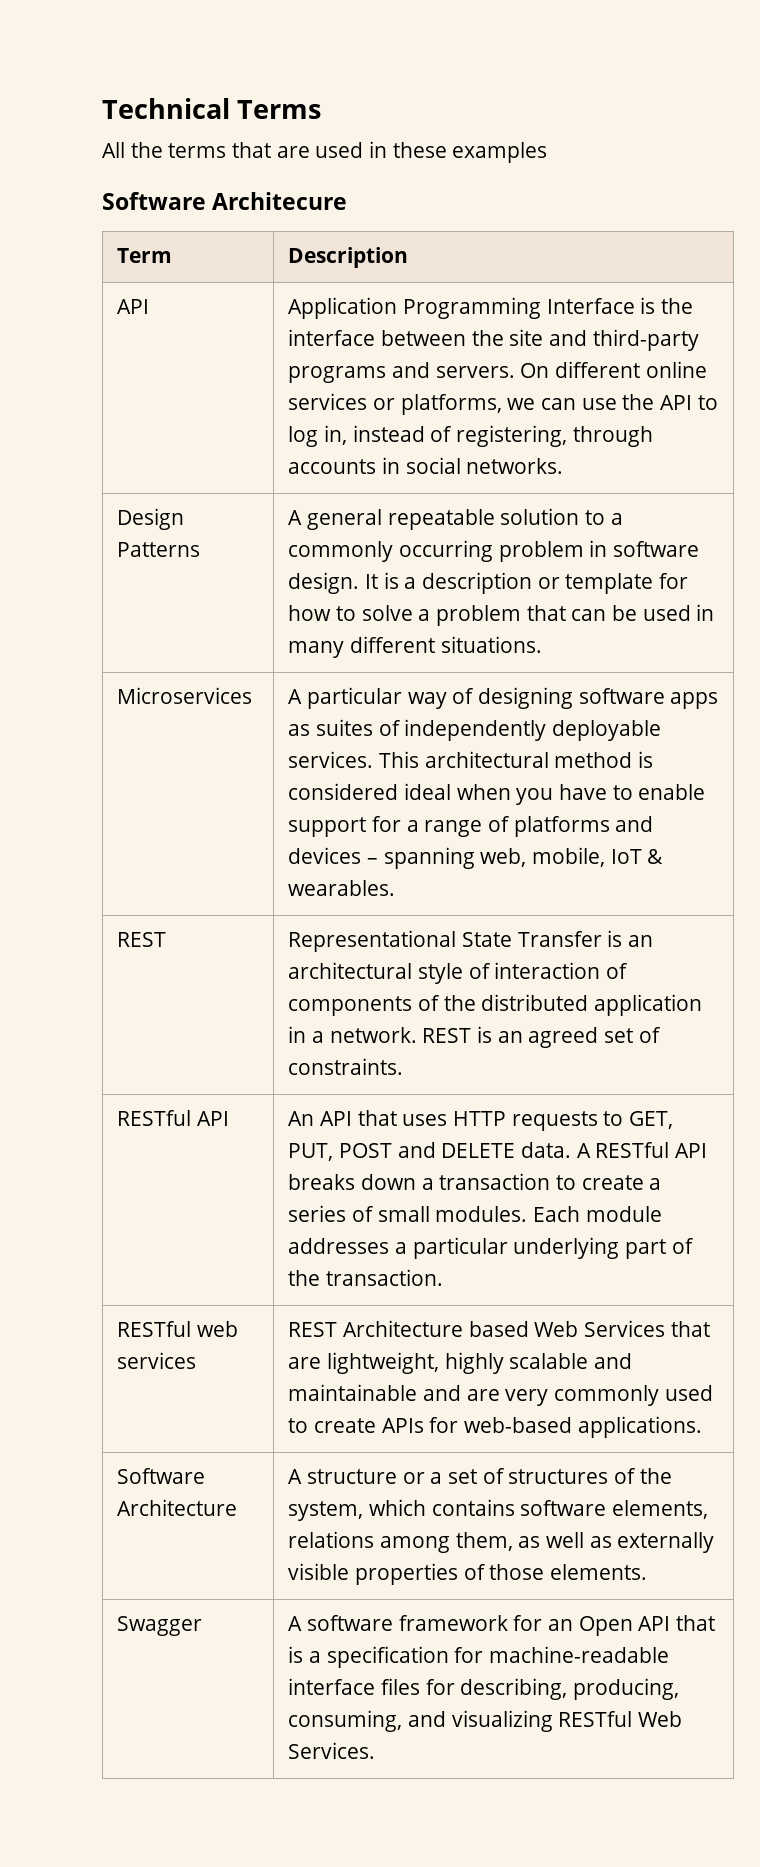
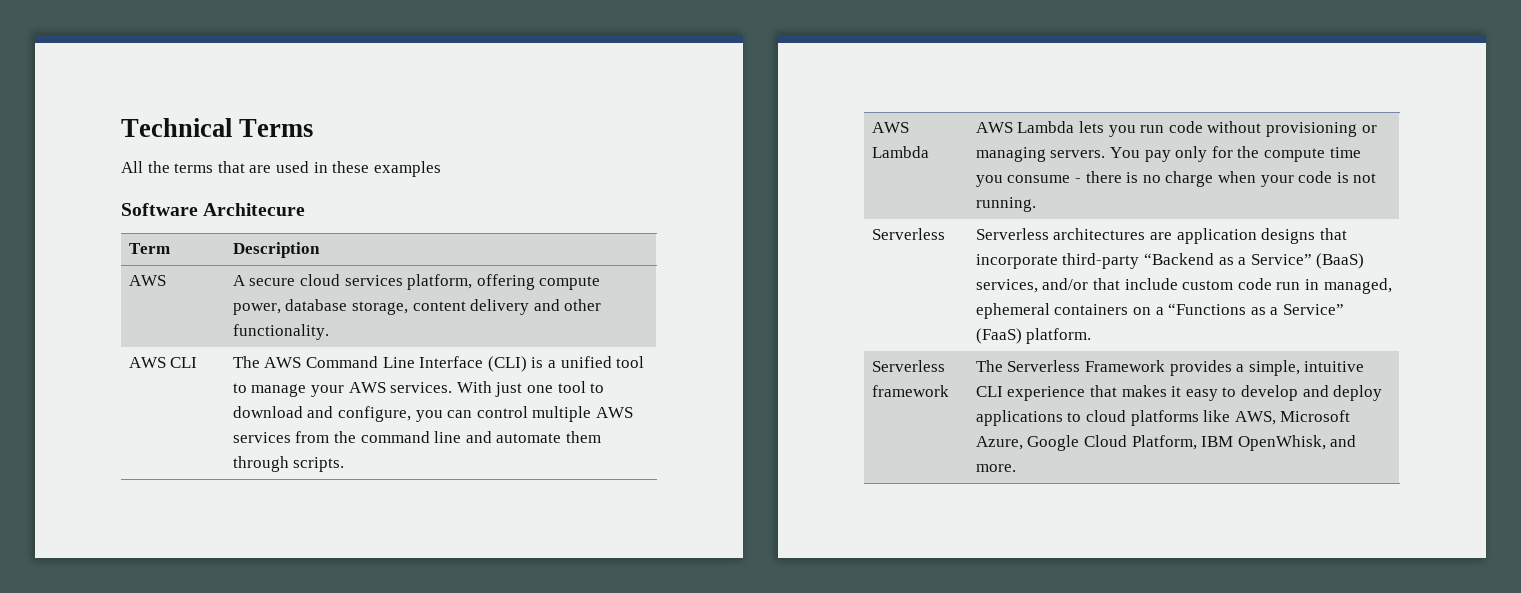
- API | Application Programming Interface is the interface between the site and third-party programs and servers. On different online services or platforms, we can use the API to log in, instead of registering, through accounts in social networks.
- Design Patterns | A general repeatable solution to a commonly occurring problem in software design. It is a description or template for how to solve a problem that can be used in many different situations.
- Microservices | A particular way of designing software apps as suites of independently deployable services. This architectural method is considered ideal when you have to enable support for a range of platforms and devices – spanning web, mobile, IoT & wearables.
- REST | Representational State Transfer is an architectural style of interaction of components of the distributed application in a network. REST is an agreed set of constraints.
- RESTful API | An API that uses HTTP requests to GET, PUT, POST and DELETE data. A RESTful API breaks down a transaction to create a series of small modules. Each module addresses a particular underlying part of the transaction.
- RESTful web services | REST Architecture based Web Services that are lightweight, highly scalable and maintainable and are very commonly used to create APIs for web-based applications.
- Software Architecture | A structure or a set of structures of the system, which contains software elements, relations among them, as well as externally visible properties of those elements.
- Swagger | A software framework for an Open API that is a specification for machine-readable interface files for describing, producing, consuming, and visualizing RESTful Web Services.
+ AWS | A secure cloud services platform, offering compute power, database storage, content delivery and other functionality.
+ AWS CLI | The AWS Command Line Interface (CLI) is a unified tool to manage your AWS services. With just one tool to download and configure, you can control multiple AWS services from the command line and automate them through scripts.
+ AWS Lambda | AWS Lambda lets you run code without provisioning or managing servers. You pay only for the compute time you consume - there is no charge when your code is not running.
+ Serverless | Serverless architectures are application designs that incorporate third-party “Backend as a Service” (BaaS) services, and/or that include custom code run in managed, ephemeral containers on a “Functions as a Service” (FaaS) platform.
+ Serverless framework | The Serverless Framework provides a simple, intuitive CLI experience that makes it easy to develop and deploy applications to cloud platforms like AWS, Microsoft Azure, Google Cloud Platform, IBM OpenWhisk, and more.

